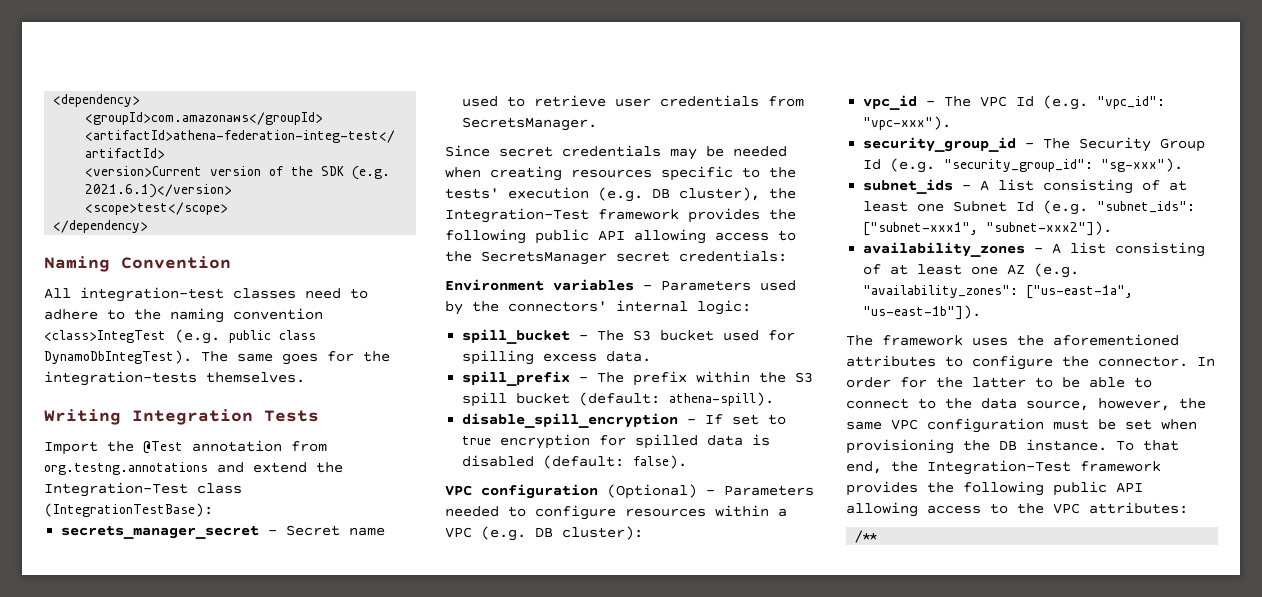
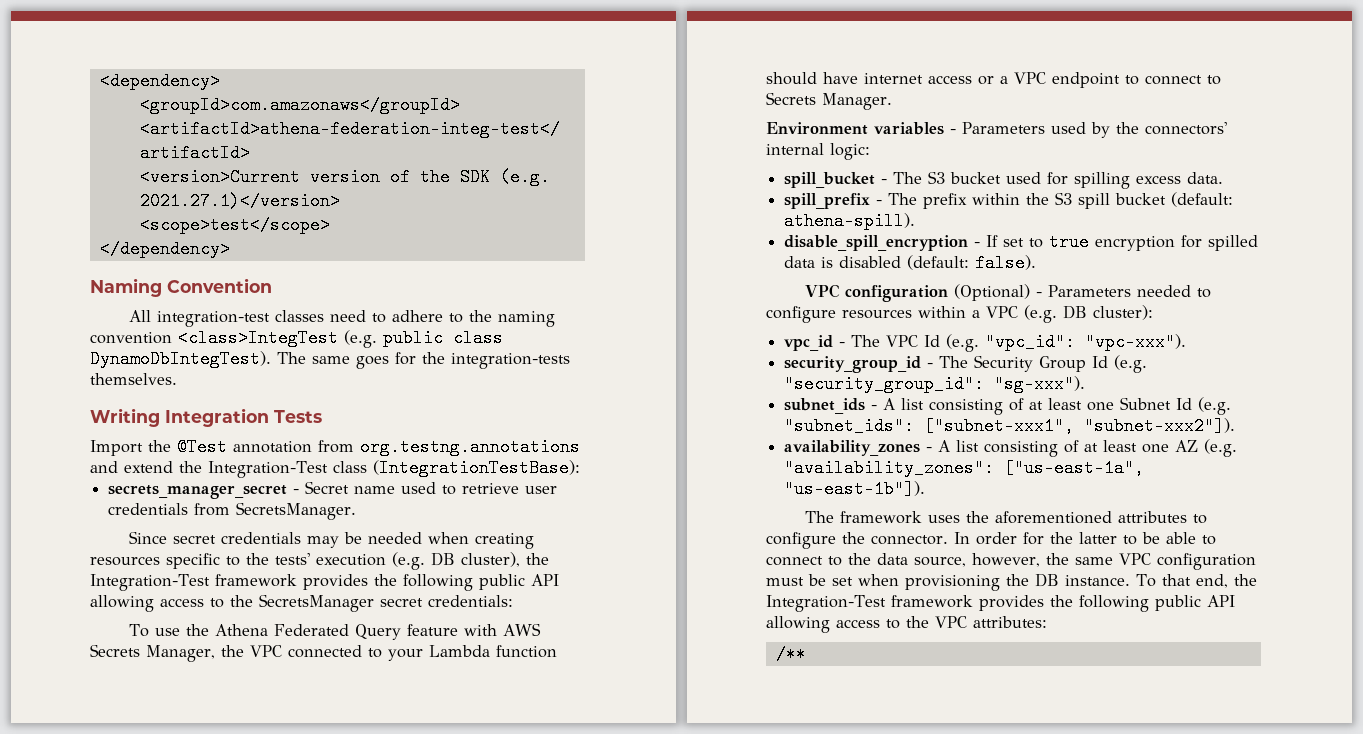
- <version>Current version of the SDK (e.g. 2021.6.1)</version>
+ <version>Current version of the SDK (e.g. 2021.27.1)</version>
+ To use the Athena Federated Query feature with AWS Secrets Manager, the VPC connected to your Lambda function should have internet access or a VPC endpoint to connect to Secrets Manager.

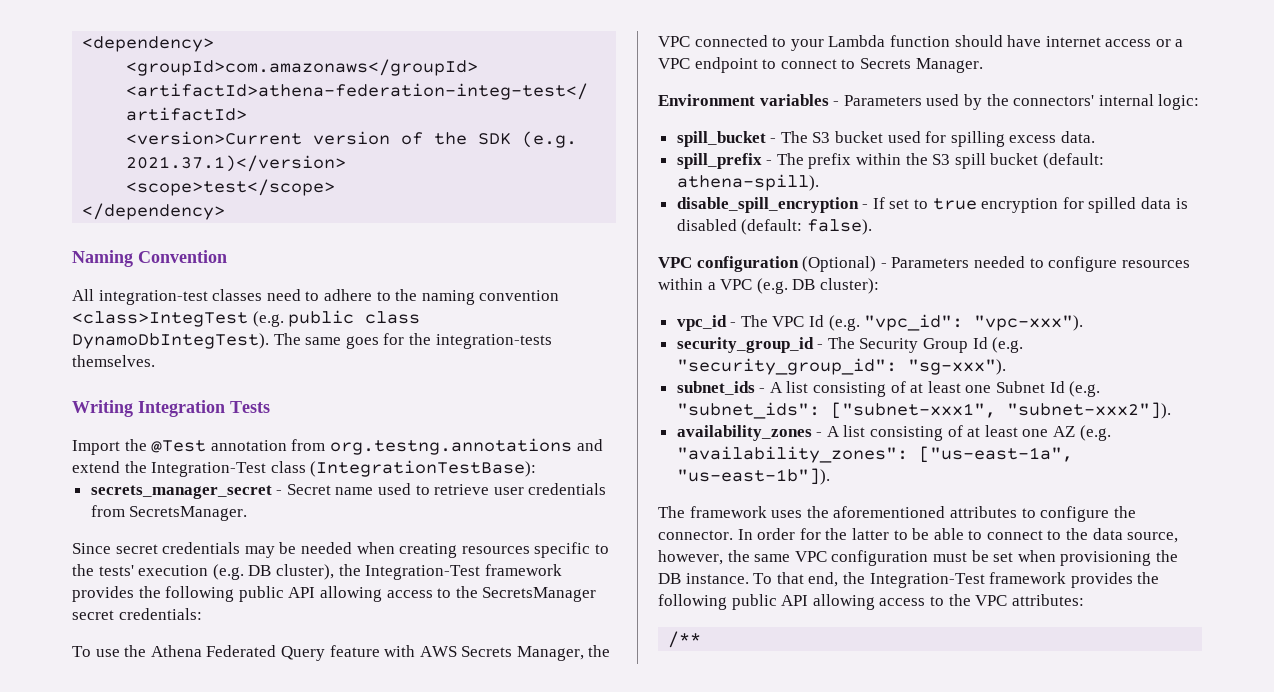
- <version>Current version of the SDK (e.g. 2021.27.1)</version>
+ <version>Current version of the SDK (e.g. 2021.37.1)</version>

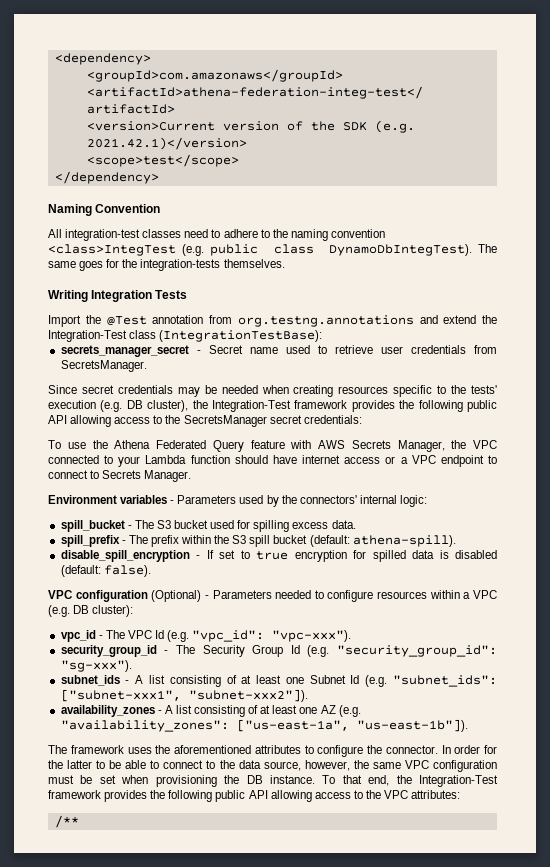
- <version>Current version of the SDK (e.g. 2021.37.1)</version>
+ <version>Current version of the SDK (e.g. 2021.42.1)</version>

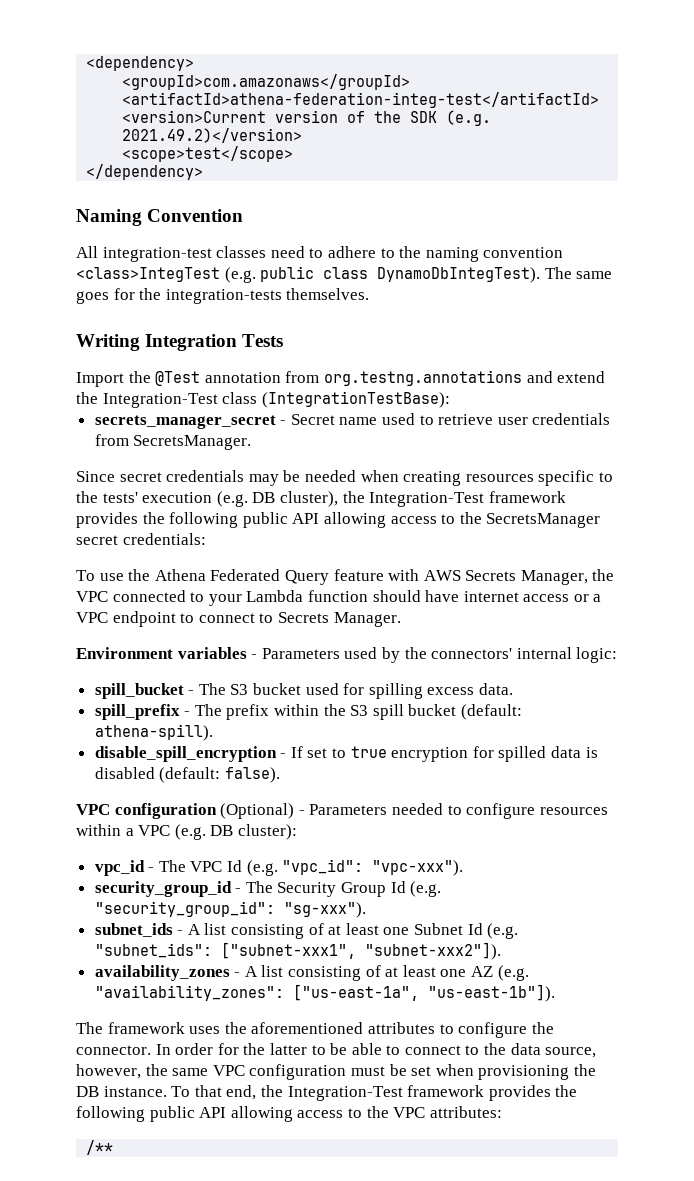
- <version>Current version of the SDK (e.g. 2021.42.1)</version>
+ <version>Current version of the SDK (e.g. 2021.49.2)</version>

